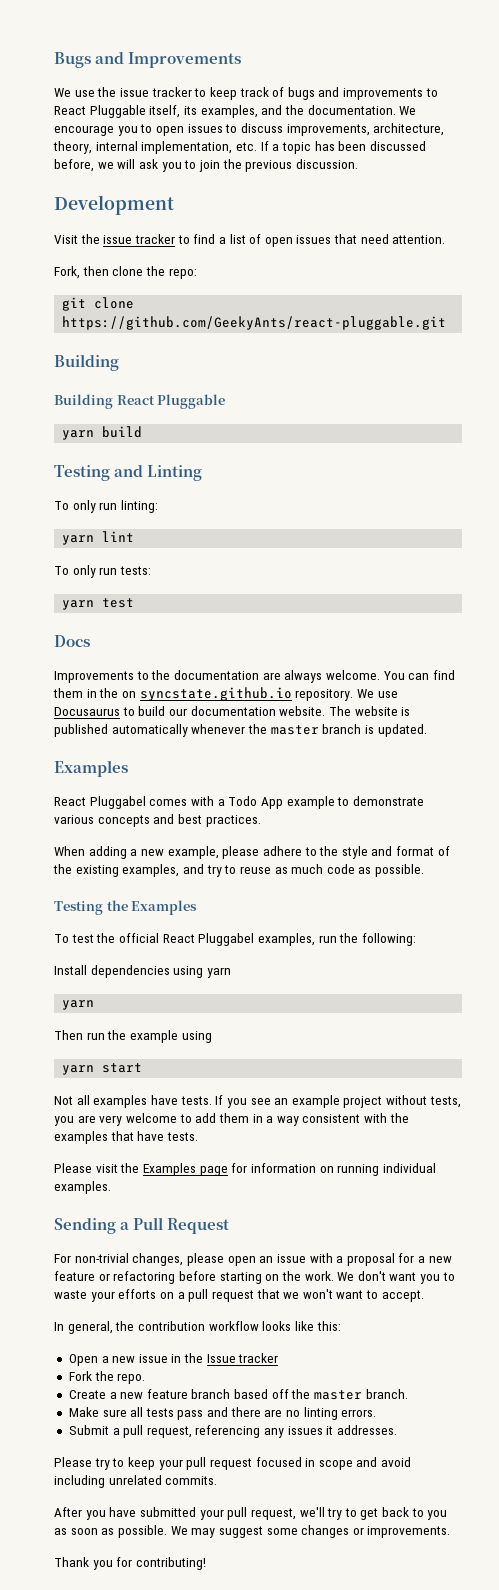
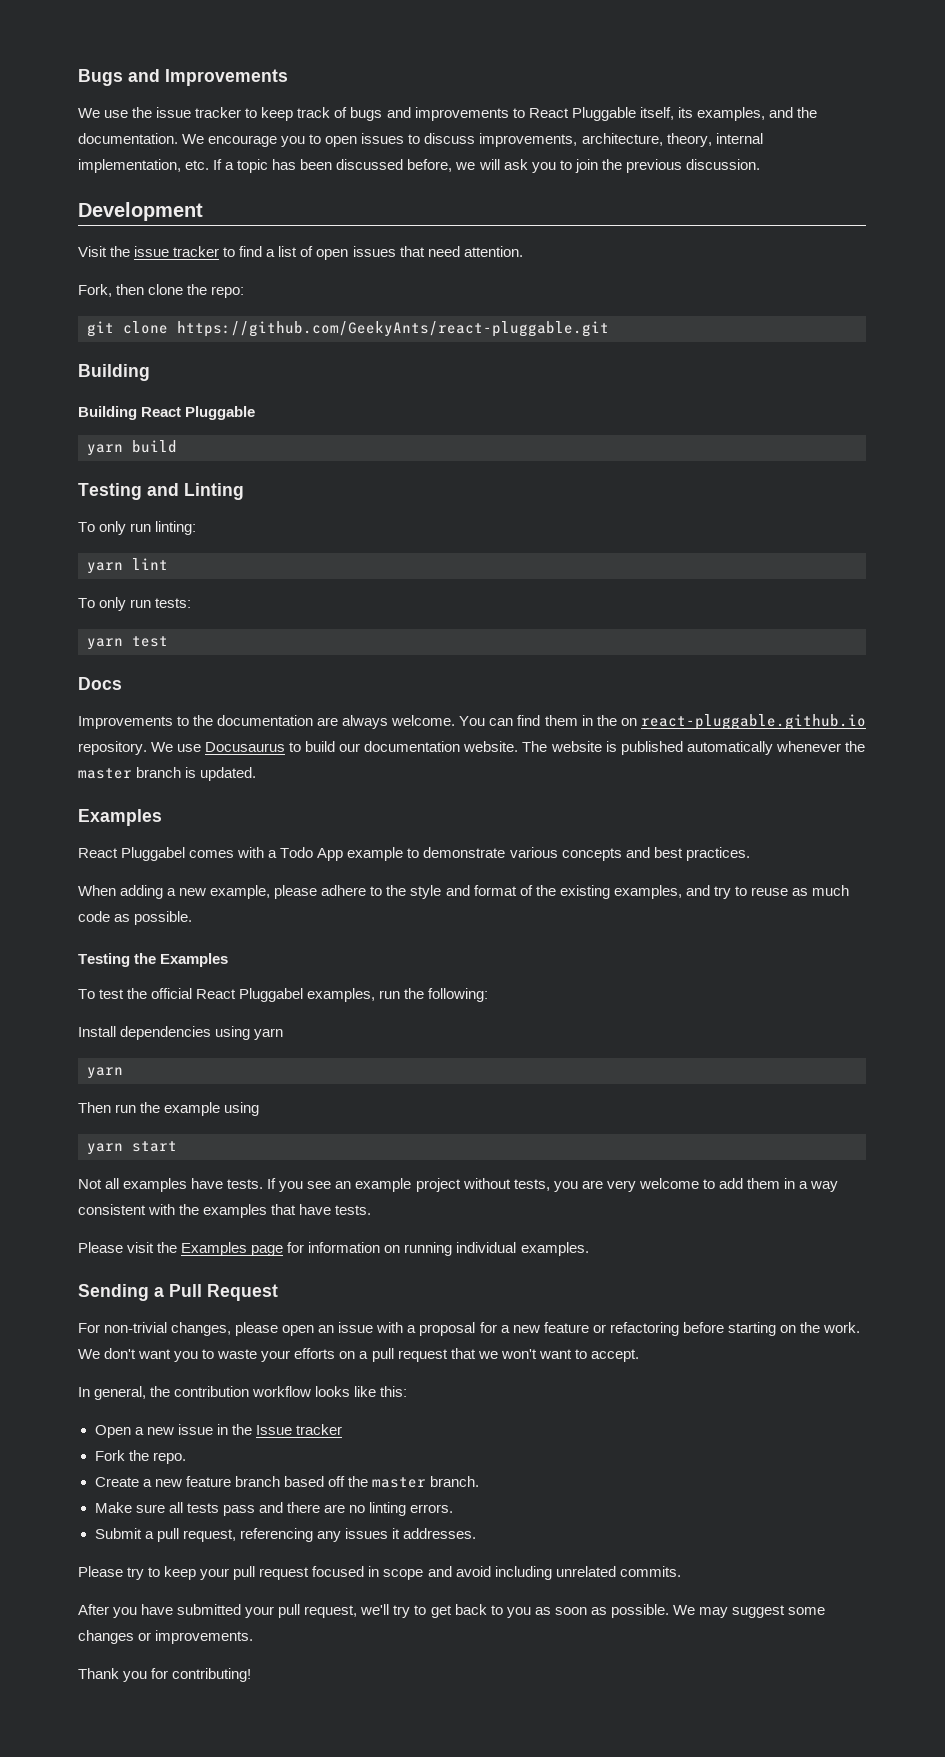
- You can find them in the on syncstate.github.io repository.
+ You can find them in the on react-pluggable.github.io repository.

